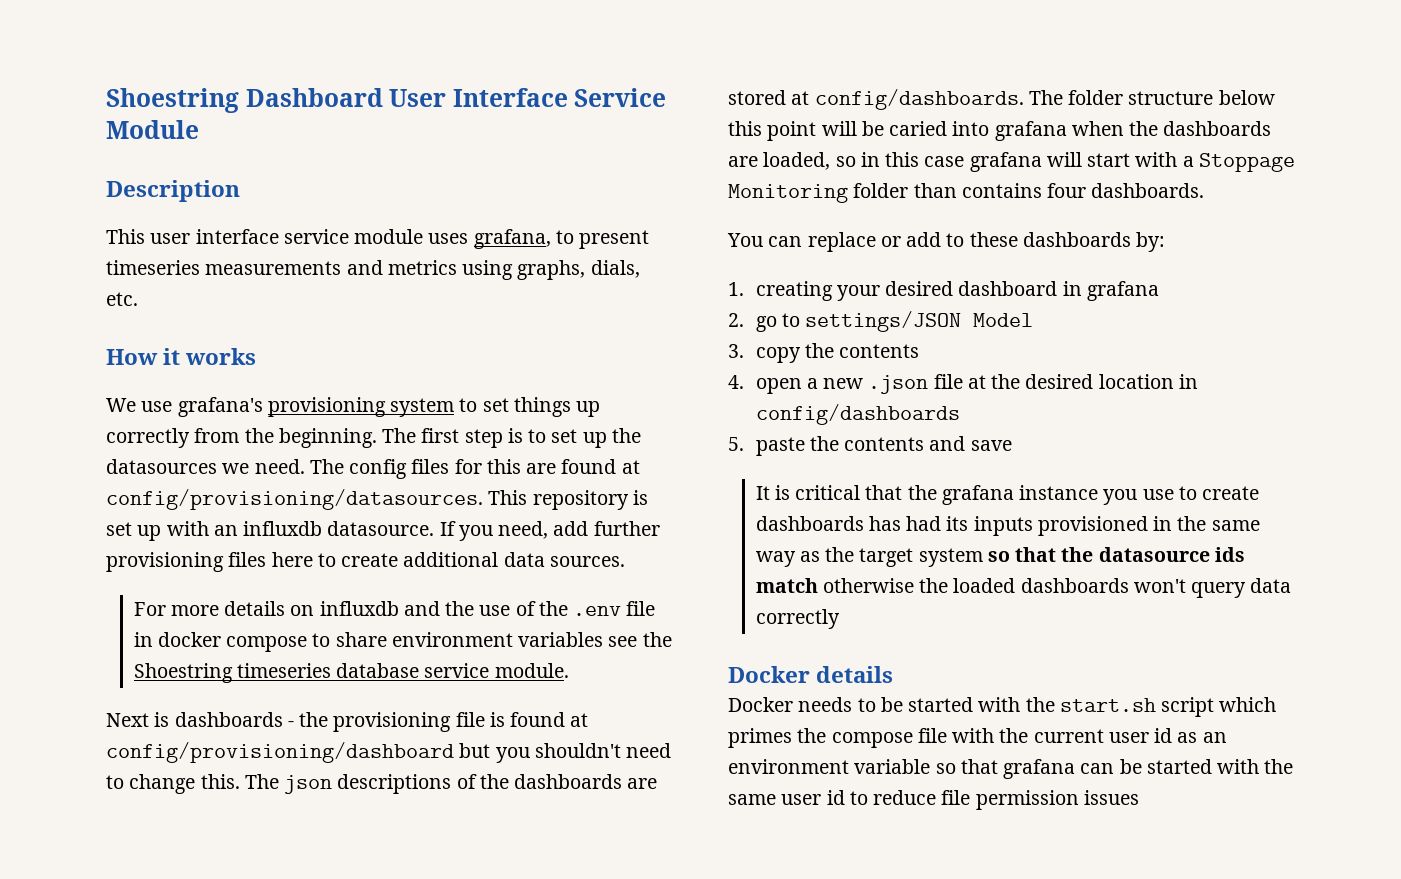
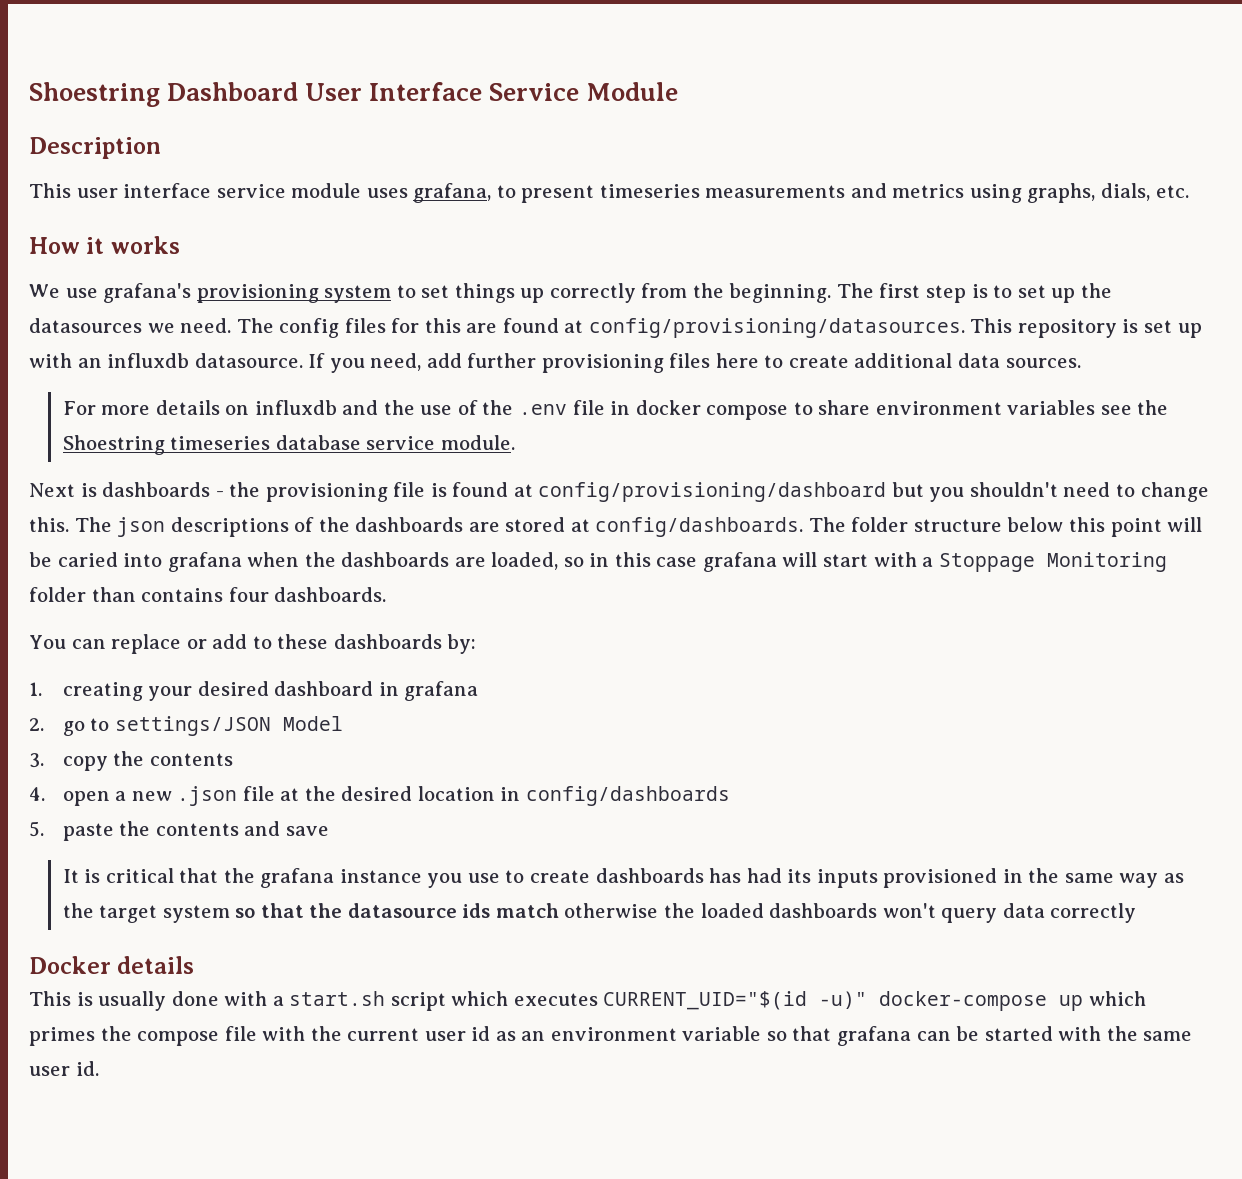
- Docker needs to be started with the start.sh script which primes the compose file with the current user id as an environment variable so that grafana can be started with the same user id to reduce file permission issues
+ This is usually done with a start.sh script which executes CURRENT_UID="$(id -u)" docker-compose up which primes the compose file with the current user id as an environment variable so that grafana can be started with the same user id.

